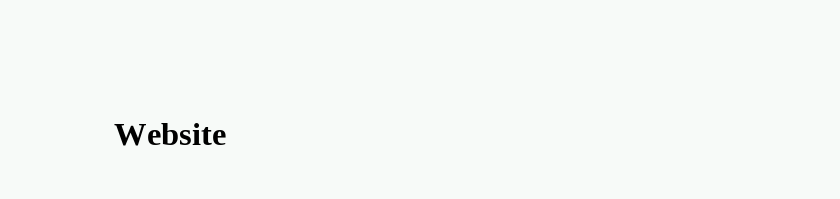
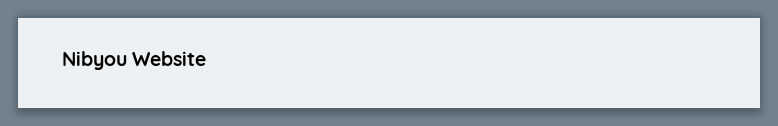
- Website
+ Nibyou Website

